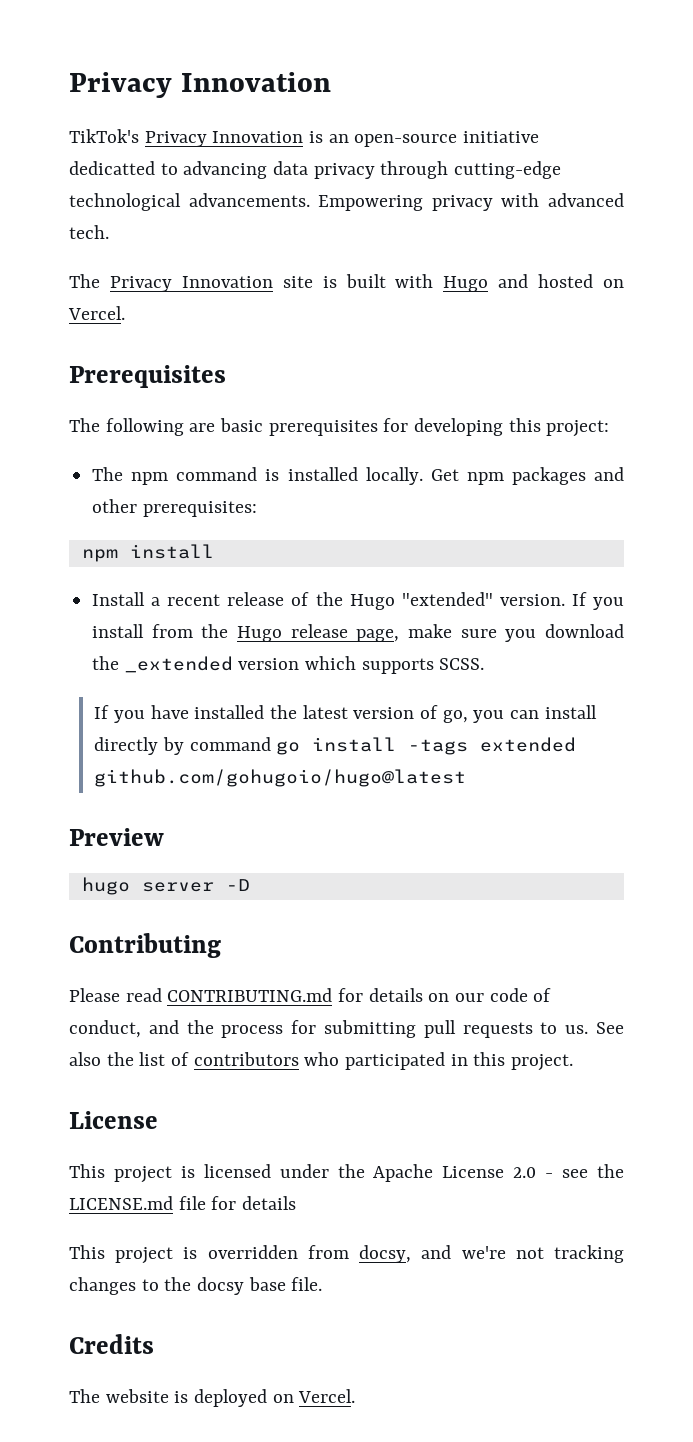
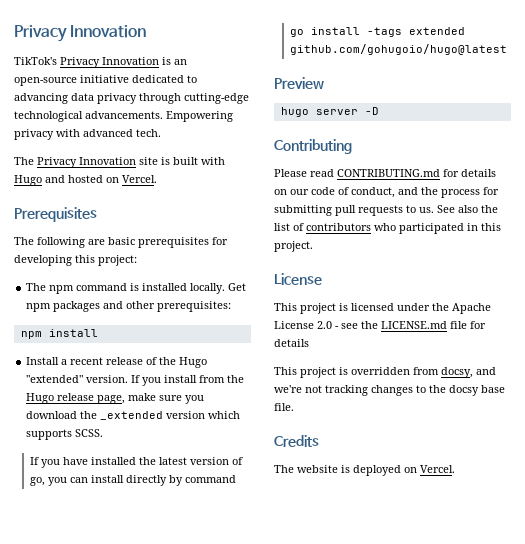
- TikTok's Privacy Innovation is an open-source initiative dedicatted to advancing data privacy through cutting-edge technological advancements.
+ TikTok's Privacy Innovation is an open-source initiative dedicated to advancing data privacy through cutting-edge technological advancements.

